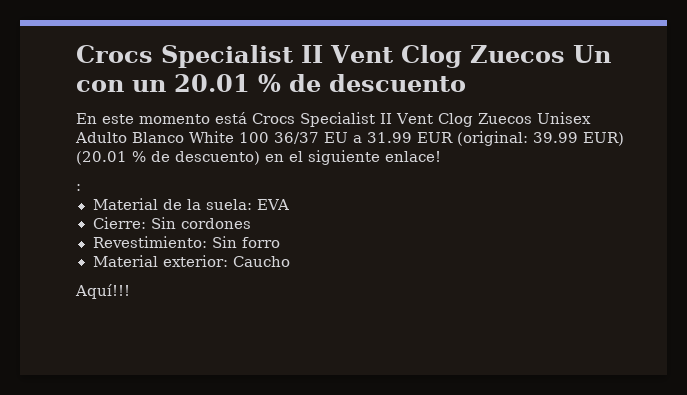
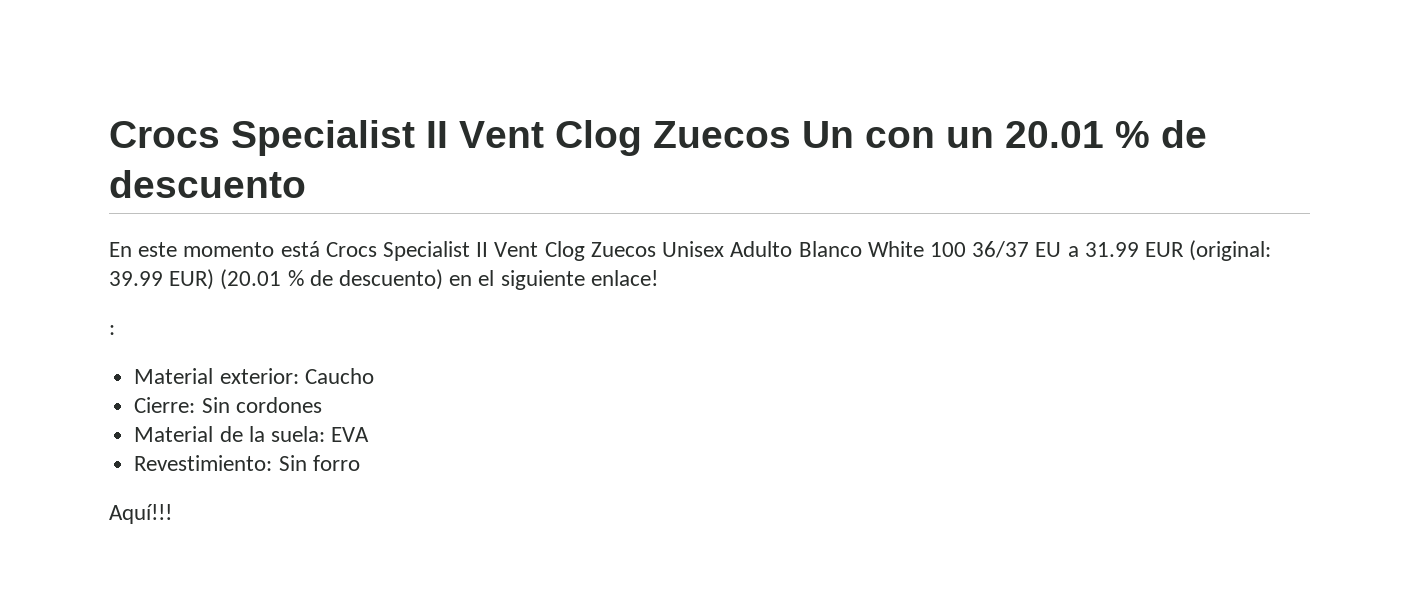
+ Material exterior: Caucho
+ Cierre: Sin cordones
- Cierre: Sin cordones
- Material exterior: Caucho

